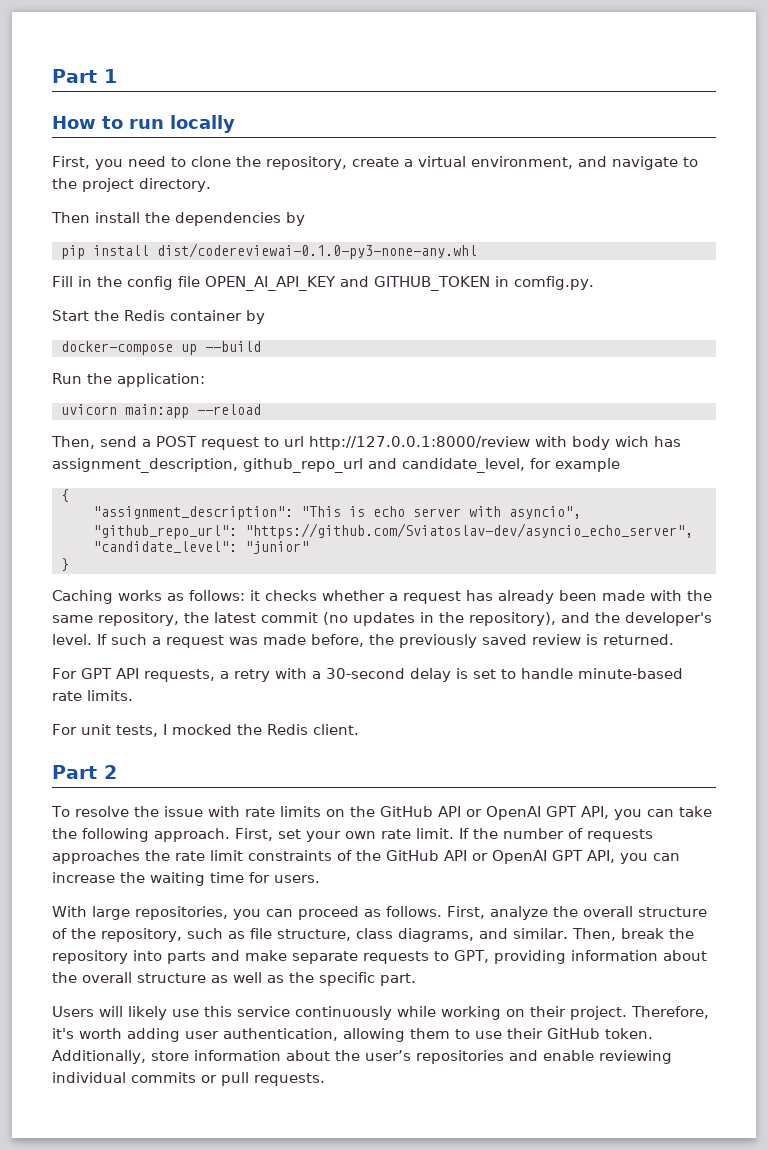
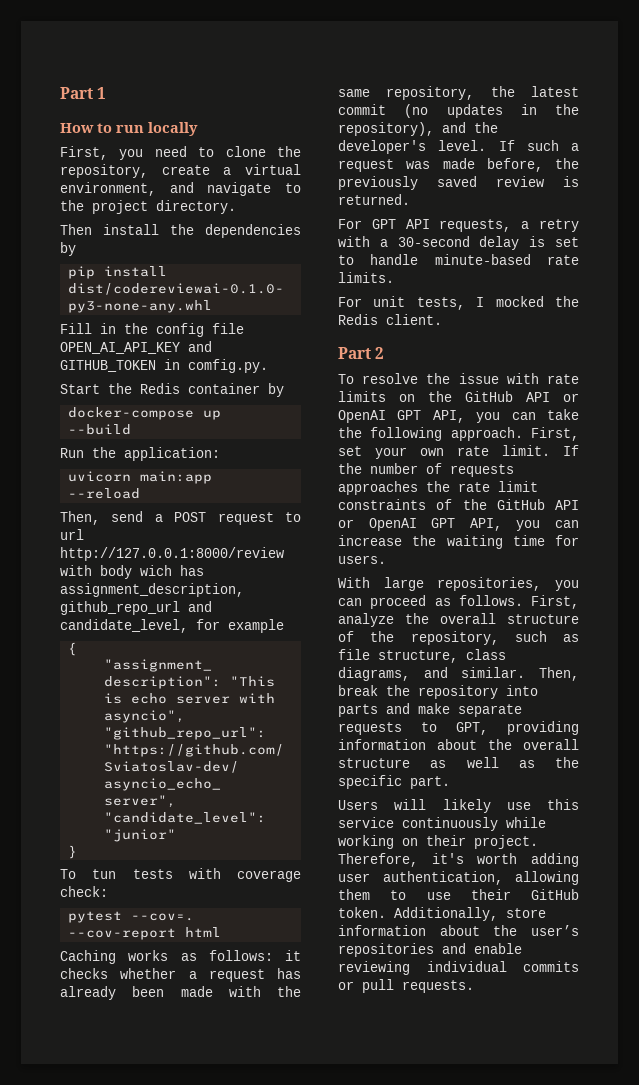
+ To tun tests with coverage check:
+ pytest --cov=. --cov-report html

